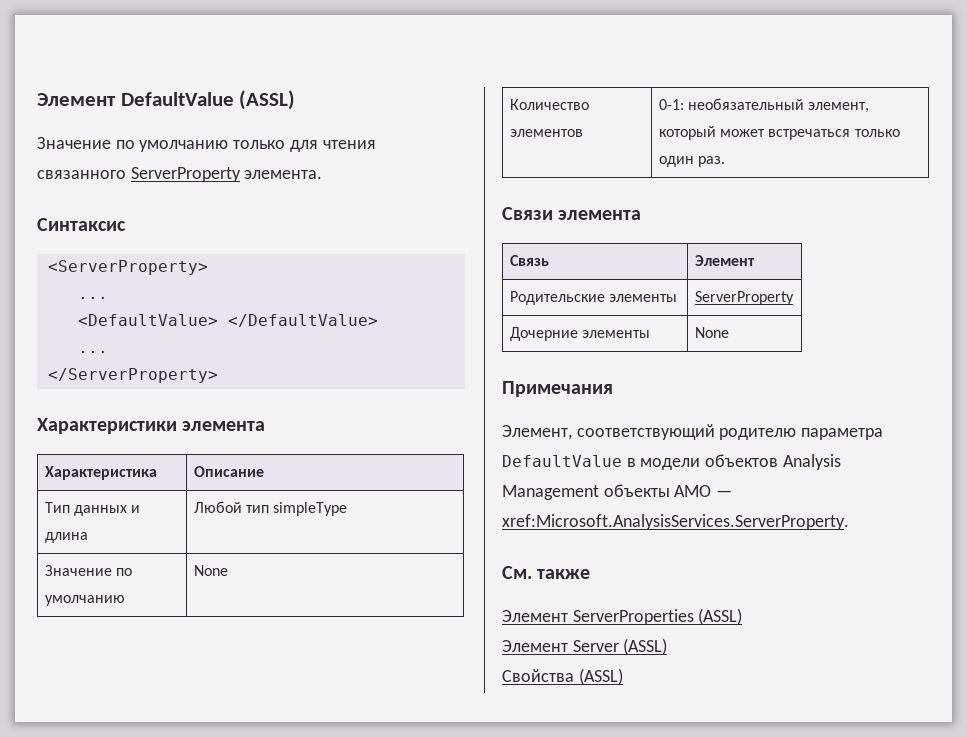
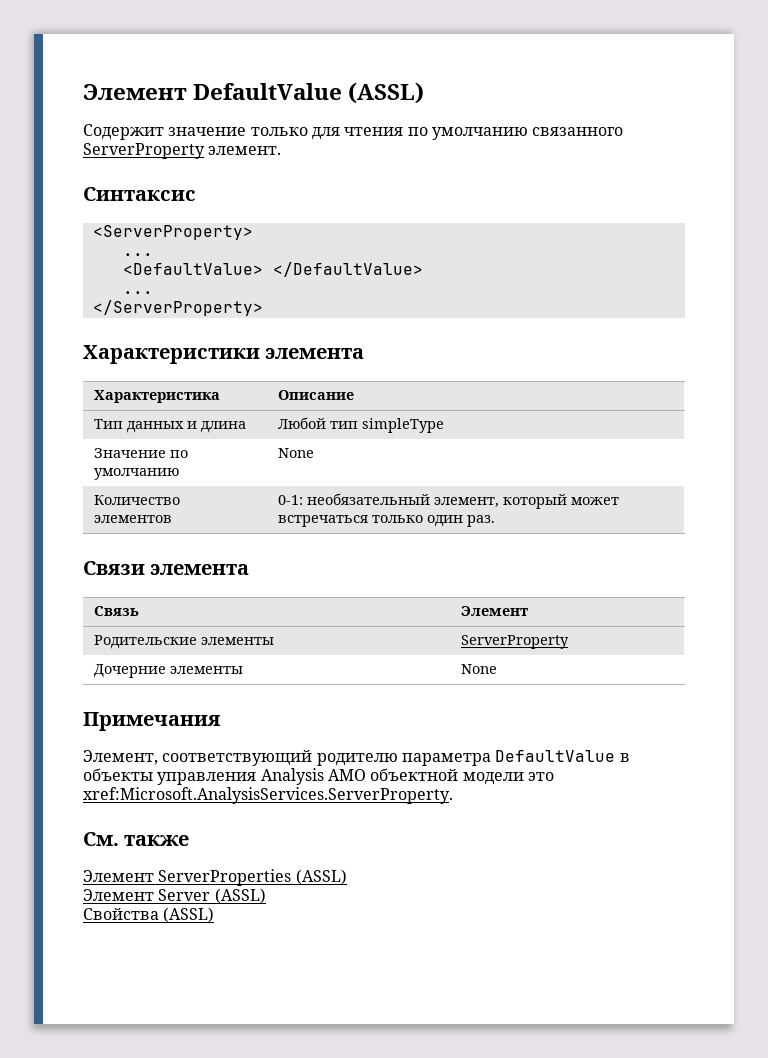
- Значение по умолчанию только для чтения связанного ServerProperty элемента.
+ Содержит значение только для чтения по умолчанию связанного ServerProperty элемент.
- Элемент, соответствующий родителю параметра DefaultValue в модели объектов Analysis Management объекты AMO — xref:Microsoft.AnalysisServices.ServerProperty.
+ Элемент, соответствующий родителю параметра DefaultValue в объекты управления Analysis AMO объектной модели это xref:Microsoft.AnalysisServices.ServerProperty.

